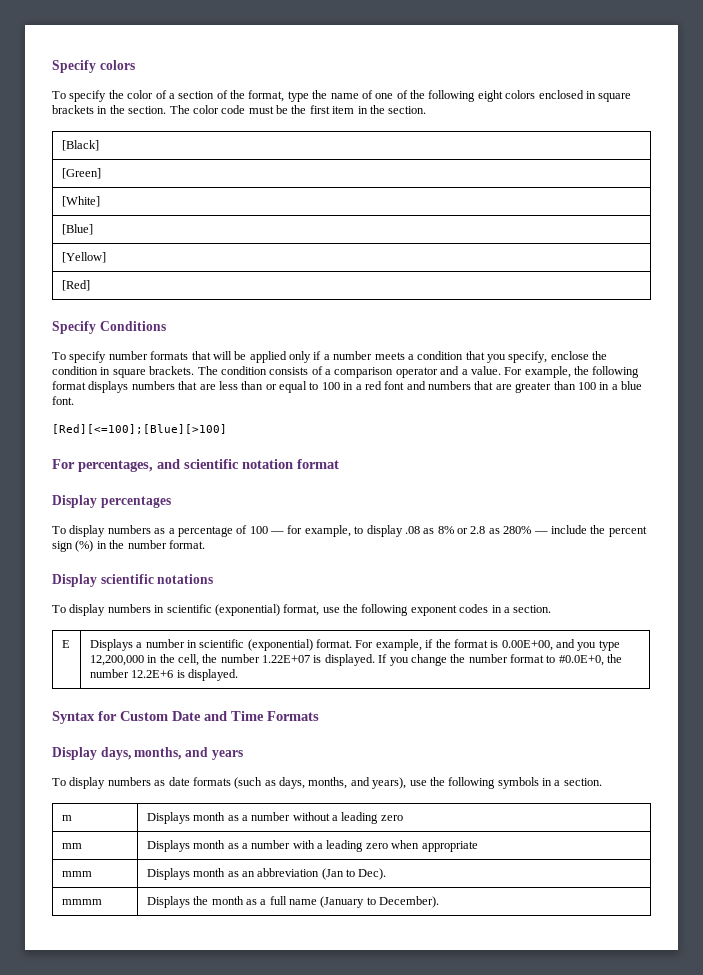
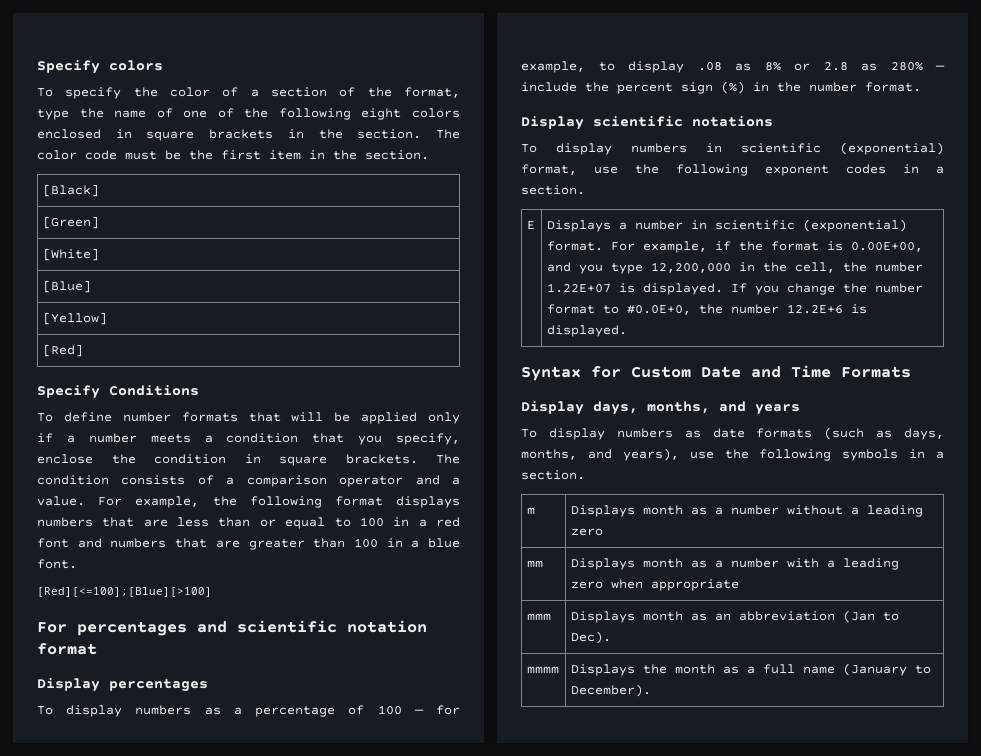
- To specify number formats that will be applied only if a number meets a condition that you specify, enclose the condition in square brackets.
+ To define number formats that will be applied only if a number meets a condition that you specify, enclose the condition in square brackets.
- For percentages, and scientific notation format
+ For percentages and scientific notation format

